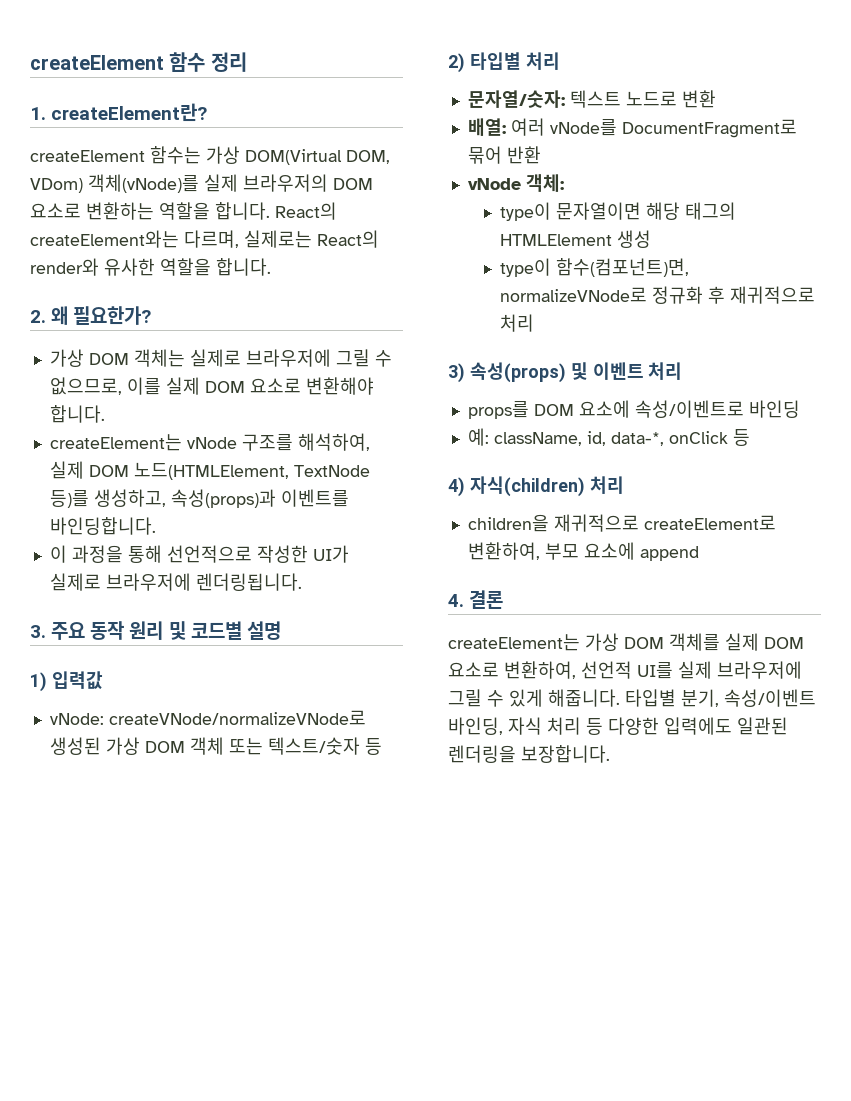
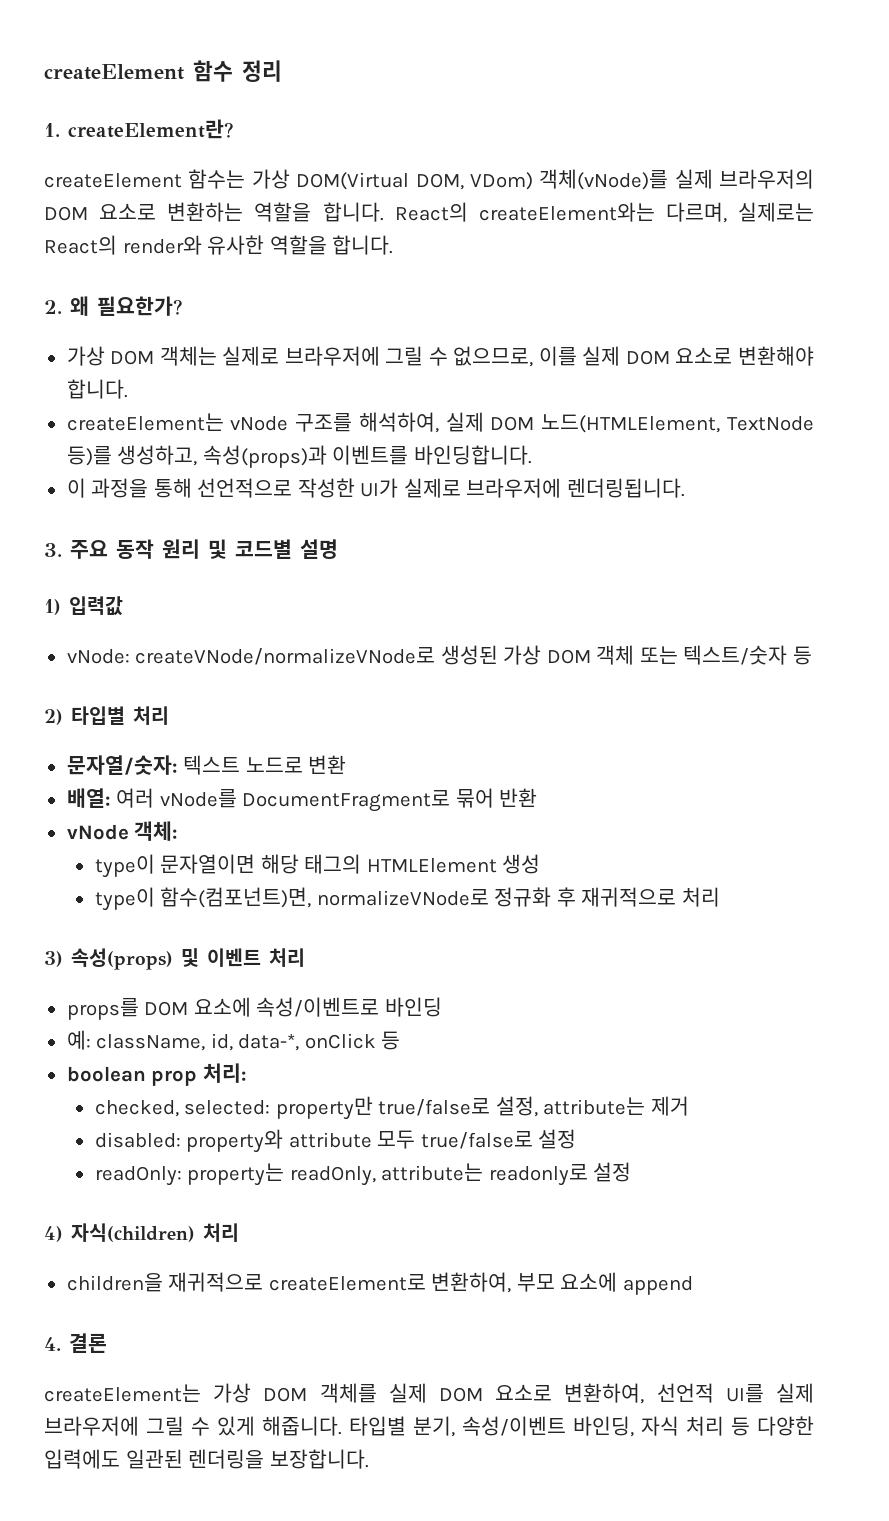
+ boolean prop 처리:
+ checked, selected: property만 true/false로 설정, attribute는 제거
+ disabled: property와 attribute 모두 true/false로 설정
+ readOnly: property는 readOnly, attribute는 readonly로 설정

